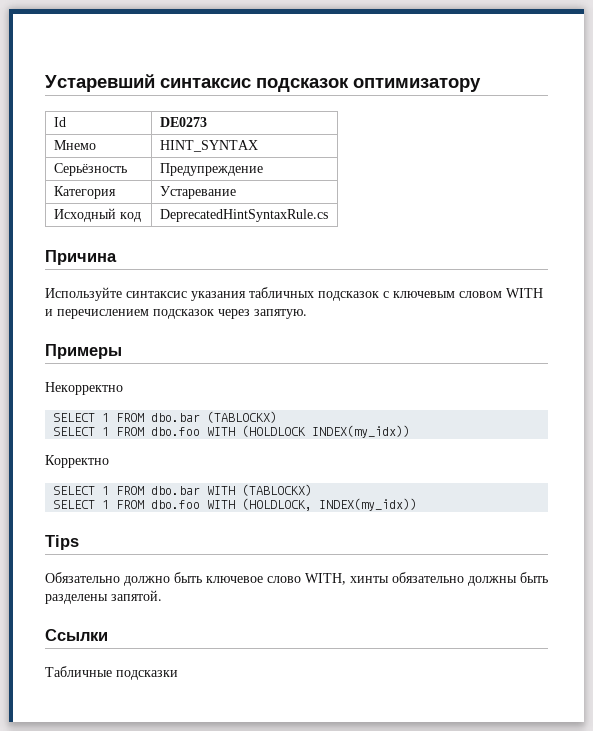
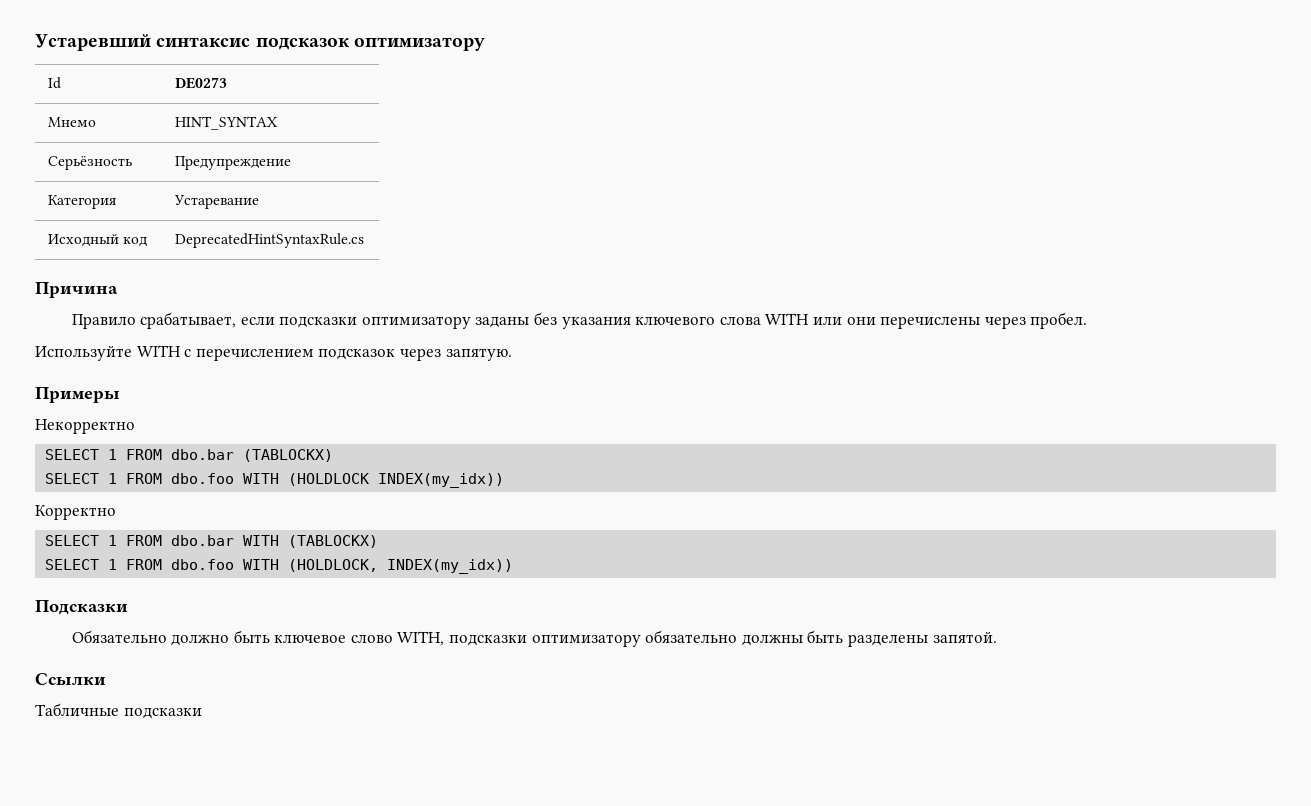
- Используйте синтаксис указания табличных подсказок с ключевым словом WITH и перечислением подсказок через запятую.
+ Правило срабатывает, если подсказки оптимизатору заданы без указания ключевого слова WITH или они перечислены через пробел.
+ Используйте WITH с перечислением подсказок через запятую.
- Tips
+ Подсказки
- Обязательно должно быть ключевое слово WITH, хинты обязательно должны быть разделены запятой.
+ Обязательно должно быть ключевое слово WITH, подсказки оптимизатору обязательно должны быть разделены запятой.

